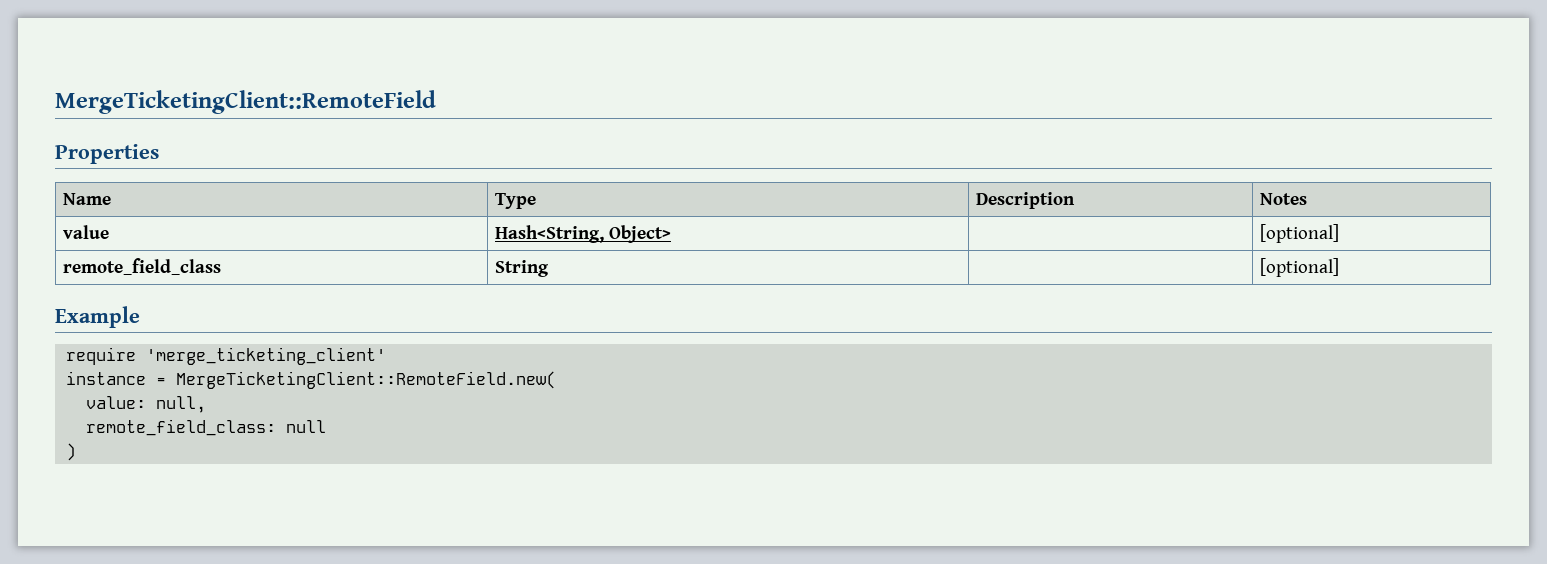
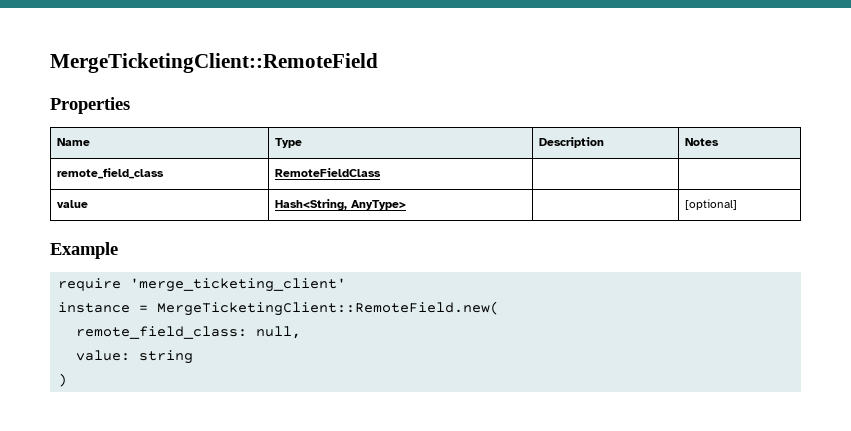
+ remote_field_class | RemoteFieldClass | |
- value | Hash<String, Object> | | [optional]
- remote_field_class | String | | [optional]
+ value | Hash<String, AnyType> | | [optional]
- value: null,
+ remote_field_class: null,
- remote_field_class: null
+ value: string

